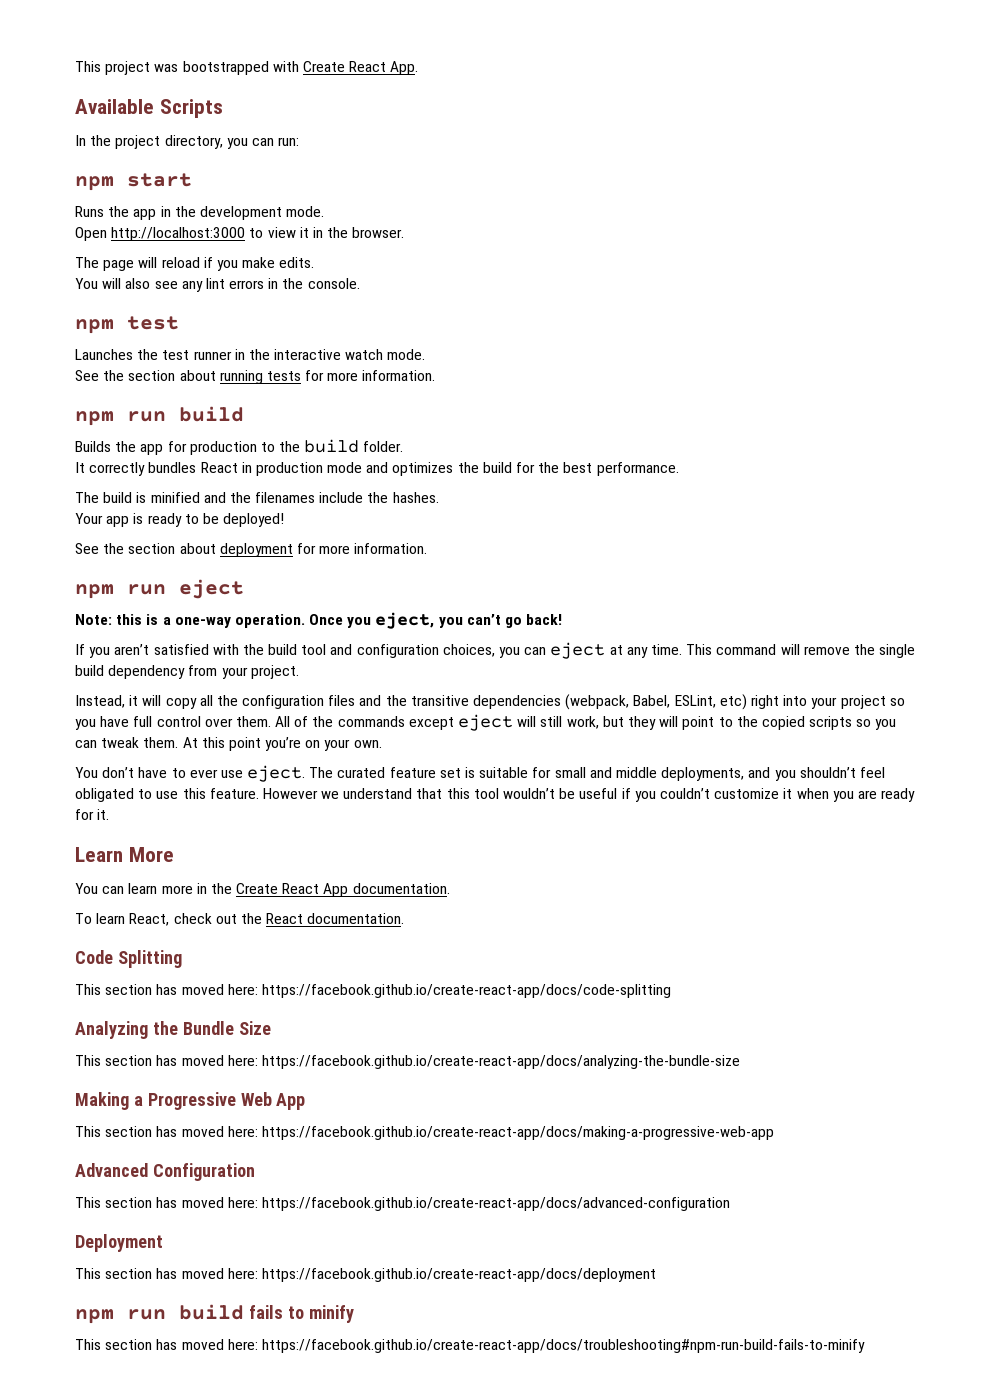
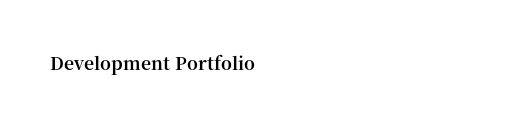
- This project was bootstrapped with Create React App.
- Available Scripts
- In the project directory, you can run:
- npm start
- Runs the app in the development mode.
- Open http://localhost:3000 to view it in the browser.
- The page will reload if you make edits.
- You will also see any lint errors in the console.
- npm test
- Launches the test runner in the interactive watch mode.
- See the section about running tests for more information.
- npm run build
- Builds the app for production to the build folder.
- It correctly bundles React in production mode and optimizes the build for the best performance.
- The build is minified and the filenames include the hashes.
- Your app is ready to be deployed!
- See the section about deployment for more information.
- npm run eject
- Note: this is a one-way operation. Once you eject, you can’t go back!
- If you aren’t satisfied with the build tool and configuration choices, you can eject at any time. This command will remove the single build dependency from your project.
- Instead, it will copy all the configuration files and the transitive dependencies (webpack, Babel, ESLint, etc) right into your project so you have full control over them. All of the commands except eject will still work, but they will point to the copied scripts so you can tweak them. At this point you’re on your own.
- You don’t have to ever use eject. The curated feature set is suitable for small and middle deployments, and you shouldn’t feel obligated to use this feature. However we understand that this tool wouldn’t be useful if you couldn’t customize it when you are ready for it.
- Learn More
- You can learn more in the Create React App documentation.
- To learn React, check out the React documentation.
- Code Splitting
- This section has moved here: https://facebook.github.io/create-react-app/docs/code-splitting
- Analyzing the Bundle Size
- This section has moved here: https://facebook.github.io/create-react-app/docs/analyzing-the-bundle-size
- Making a Progressive Web App
- This section has moved here: https://facebook.github.io/create-react-app/docs/making-a-progressive-web-app
- Advanced Configuration
- This section has moved here: https://facebook.github.io/create-react-app/docs/advanced-configuration
- Deployment
- This section has moved here: https://facebook.github.io/create-react-app/docs/deployment
- npm run build fails to minify
- This section has moved here: https://facebook.github.io/create-react-app/docs/troubleshooting#npm-run-build-fails-to-minify
+ Development Portfolio

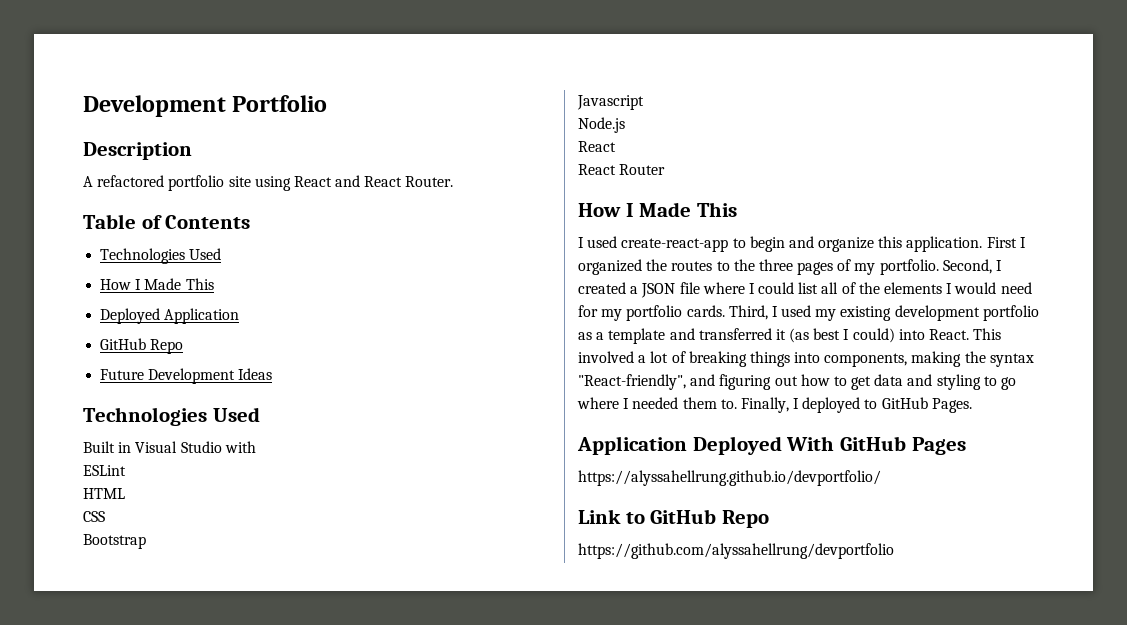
+ Description
+ A refactored portfolio site using React and React Router.
+ Table of Contents
+ Technologies Used
+ How I Made This
+ Deployed Application
+ GitHub Repo
+ Future Development Ideas
+ Technologies Used
+ Built in Visual Studio with
+ ESLint
+ HTML
+ CSS
+ Bootstrap
+ Javascript
+ Node.js
+ React
+ React Router
+ How I Made This
+ I used create-react-app to begin and organize this application. First I organized the routes to the three pages of my portfolio. Second, I created a JSON file where I could list all of the elements I would need for my portfolio cards. Third, I used my existing development portfolio as a template and transferred it (as best I could) into React. This involved a lot of breaking things into components, making the syntax "React-friendly", and figuring out how to get data and styling to go where I needed them to. Finally, I deployed to GitHub Pages.
+ Application Deployed With GitHub Pages
+ https://alyssahellrung.github.io/devportfolio/
+ Link to GitHub Repo
+ https://github.com/alyssahellrung/devportfolio

